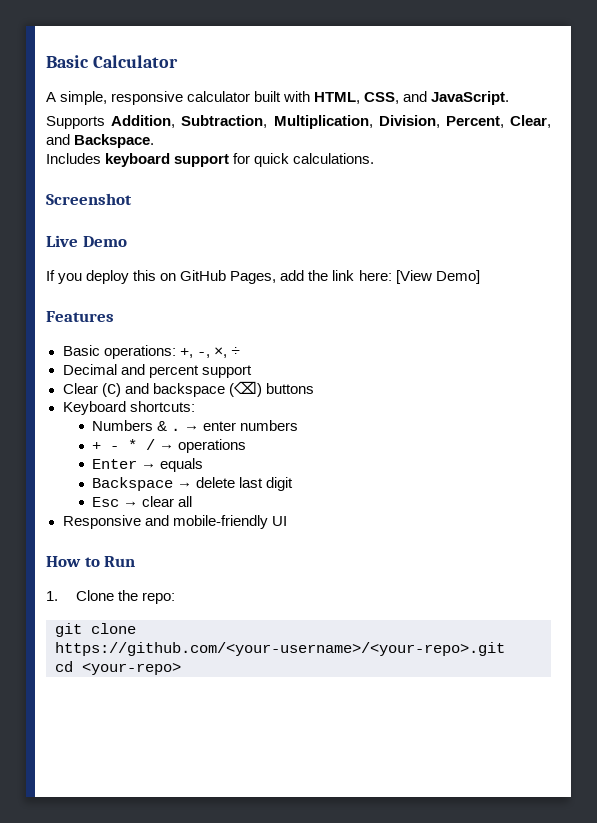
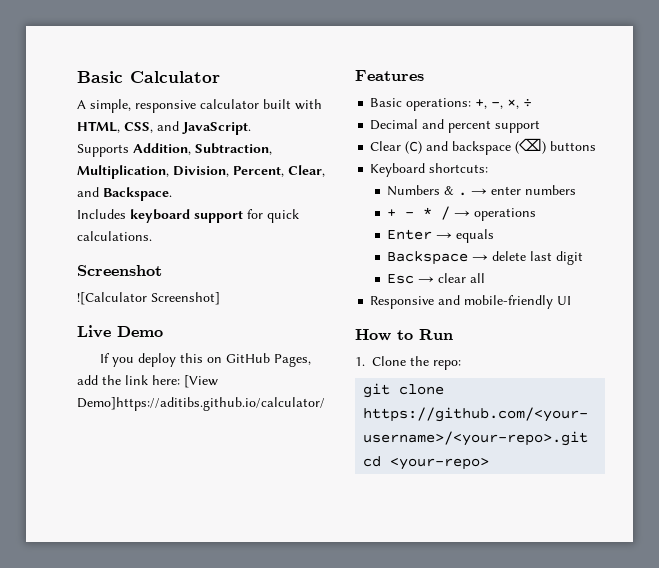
+ ![Calculator Screenshot]
- If you deploy this on GitHub Pages, add the link here: [View Demo]
+ If you deploy this on GitHub Pages, add the link here: [View Demo]https://aditibs.github.io/calculator/

